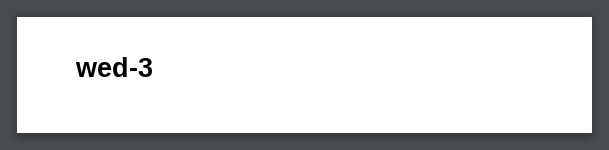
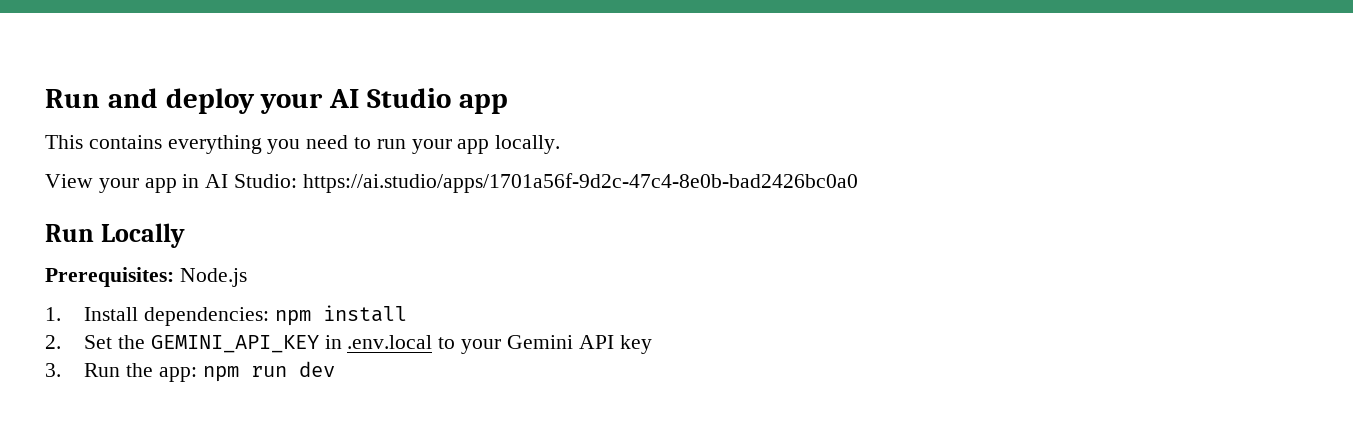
- wed-3
+ Run and deploy your AI Studio app
+ This contains everything you need to run your app locally.
+ View your app in AI Studio: https://ai.studio/apps/1701a56f-9d2c-47c4-8e0b-bad2426bc0a0
+ Run Locally
+ Prerequisites: Node.js
+ 1. Install dependencies: npm install
+ 2. Set the GEMINI_API_KEY in .env.local to your Gemini API key
+ 3. Run the app: npm run dev

